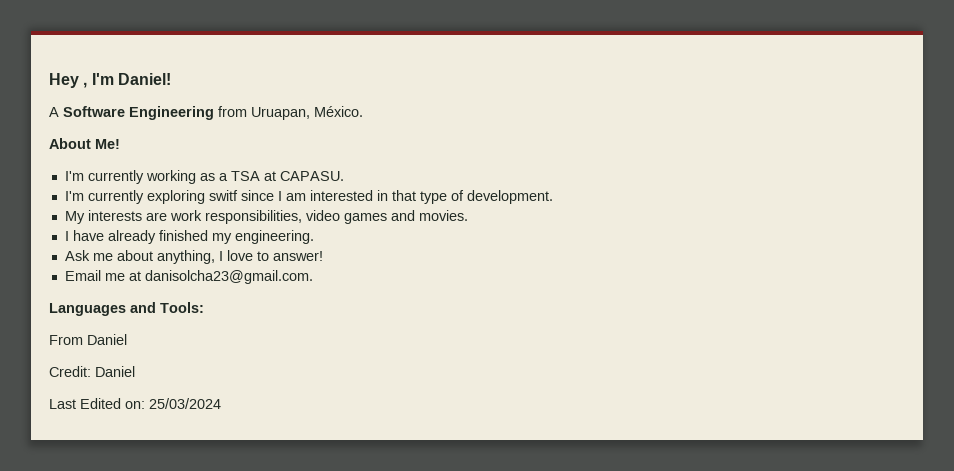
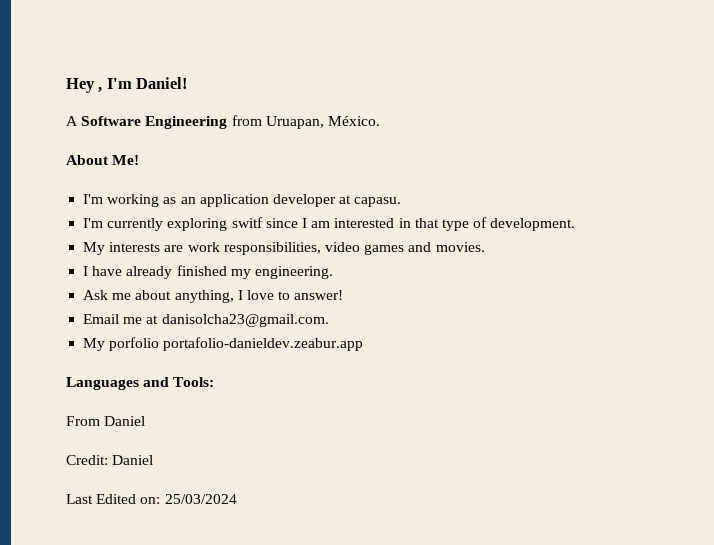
- I'm currently working as a TSA at CAPASU.
+ I'm working as an application developer at capasu.
+ My porfolio portafolio-danieldev.zeabur.app

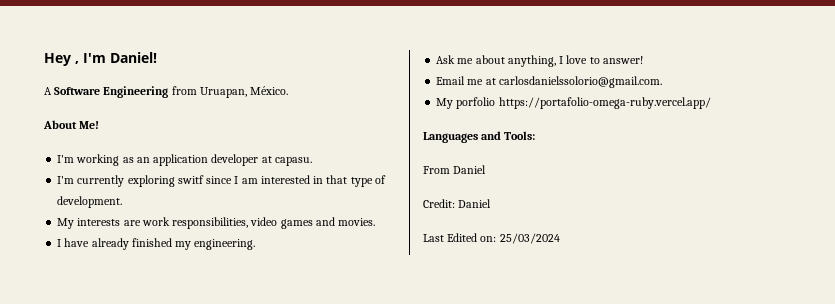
- Email me at danisolcha23@gmail.com.
+ Email me at carlosdanielssolorio@gmail.com.
- My porfolio portafolio-danieldev.zeabur.app
+ My porfolio https://portafolio-omega-ruby.vercel.app/

